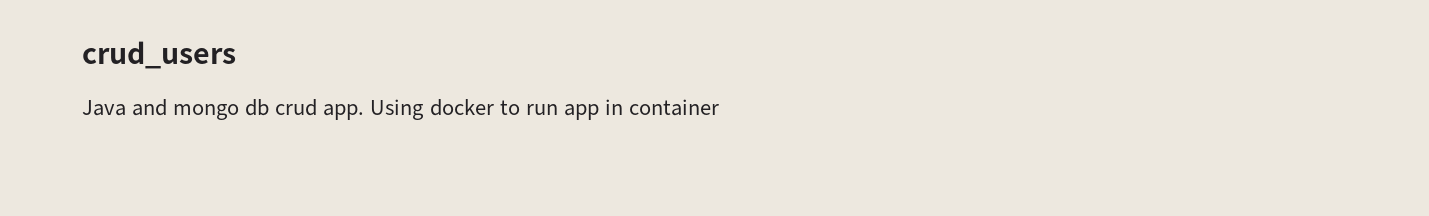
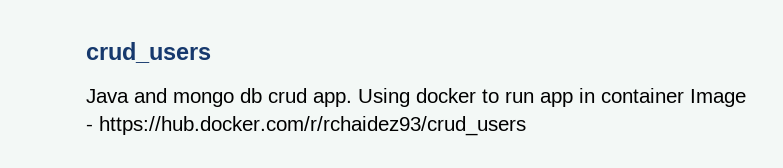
- Using docker to run app in container
+ Using docker to run app in container Image - https://hub.docker.com/r/rchaidez93/crud_users

